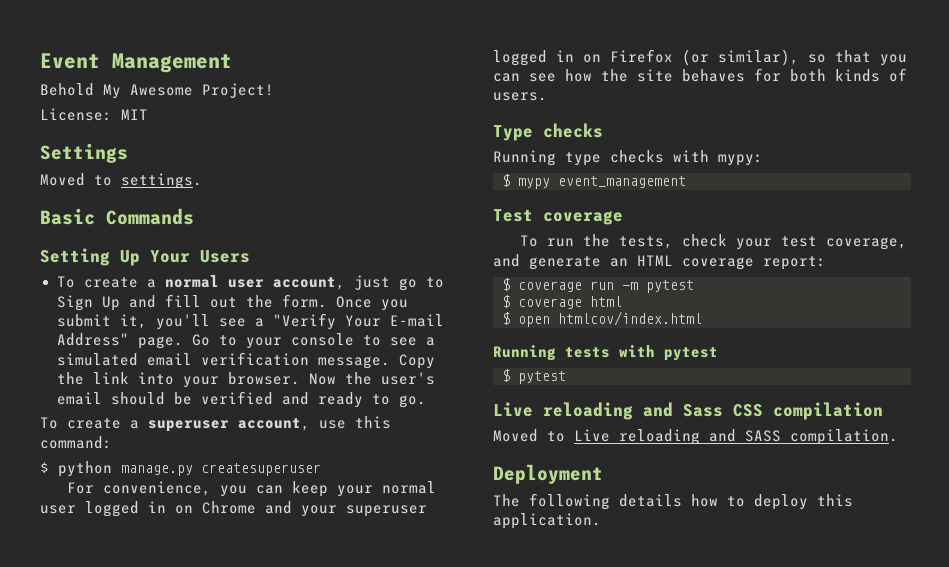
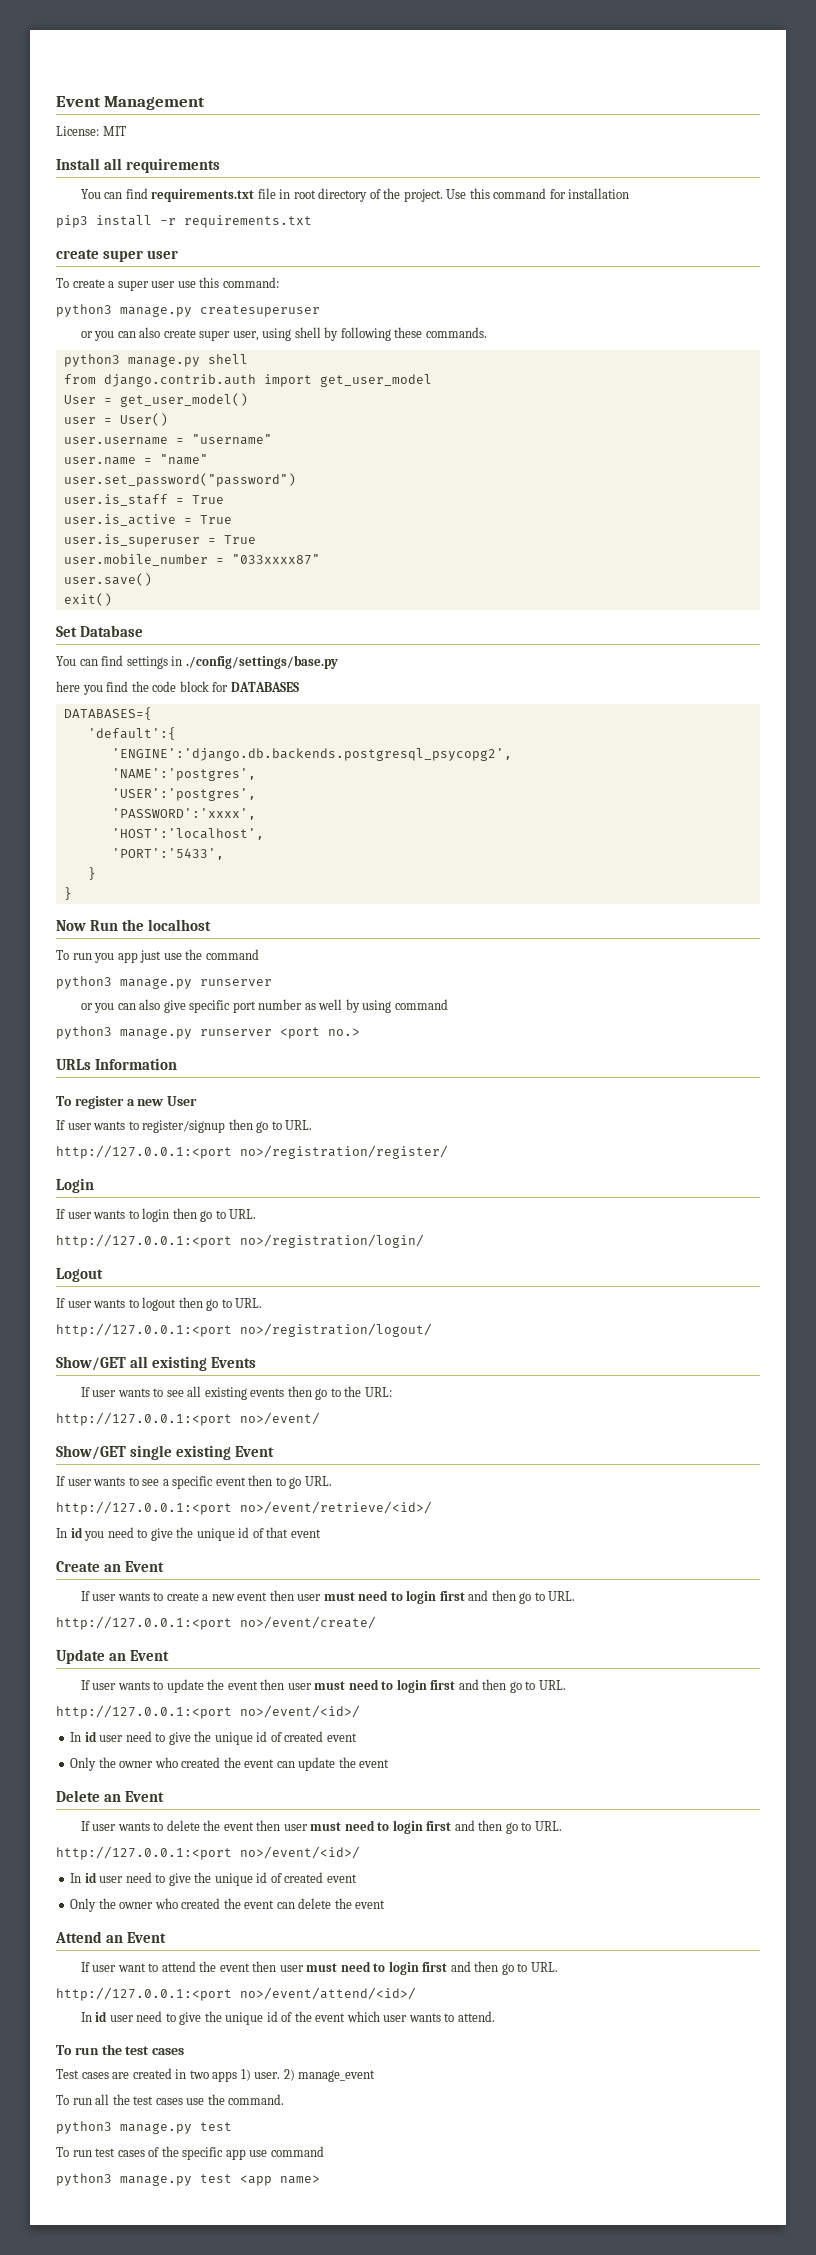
- Behold My Awesome Project!
  License: MIT
- Settings
- Moved to settings.
- Basic Commands
- Setting Up Your Users
- To create a normal user account, just go to Sign Up and fill out the form. Once you submit it, you'll see a "Verify Your E-mail Address" page. Go to your console to see a simulated email verification message. Copy the link into your browser. Now the user's email should be verified and ready to go.
- To create a superuser account, use this command:
+ Install all requirements
+ You can find requirements.txt file in root directory of the project. Use this command for installation
+ pip3 install -r requirements.txt
+ create super user
+ To create a super user use this command:
- $ python manage.py createsuperuser
+ python3 manage.py createsuperuser
- For convenience, you can keep your normal user logged in on Chrome and your superuser logged in on Firefox (or similar), so that you can see how the site behaves for both kinds of users.
- Type checks
- Running type checks with mypy:
- $ mypy event_management
- Test coverage
- To run the tests, check your test coverage, and generate an HTML coverage report:
- $ coverage run -m pytest
- $ coverage html
- $ open htmlcov/index.html
- Running tests with pytest
- $ pytest
- Live reloading and Sass CSS compilation
- Moved to Live reloading and SASS compilation.
- Deployment
- The following details how to deploy this application.
+ or you can also create super user, using shell by following these commands.
+ python3 manage.py shell
+ from django.contrib.auth import get_user_model
+ User = get_user_model()
+ user = User()
+ user.username = "username"
+ user.name = "name"
+ user.set_password("password")
+ user.is_staff = True
+ user.is_active = True
+ user.is_superuser = True
+ user.mobile_number = "033xxxx87"
+ user.save()
+ exit()
+ Set Database
+ You can find settings in ./config/settings/base.py
+ here you find the code block for DATABASES
+ DATABASES={
+ 'default':{
+ 'ENGINE':'django.db.backends.postgresql_psycopg2',
+ 'NAME':'postgres',
+ 'USER':'postgres',
+ 'PASSWORD':'xxxx',
+ 'HOST':'localhost',
+ 'PORT':'5433',
+ }
+ }
+ Now Run the localhost
+ To run you app just use the command
+ python3 manage.py runserver
+ or you can also give specific port number as well by using command
+ python3 manage.py runserver <port no.>
+ URLs Information
+ To register a new User
+ If user wants to register/signup then go to URL.
+ http://127.0.0.1:<port no>/registration/register/
+ Login
+ If user wants to login then go to URL.
+ http://127.0.0.1:<port no>/registration/login/
+ Logout
+ If user wants to logout then go to URL.
+ http://127.0.0.1:<port no>/registration/logout/
+ Show/GET all existing Events
+ If user wants to see all existing events then go to the URL:
+ http://127.0.0.1:<port no>/event/
+ Show/GET single existing Event
+ If user wants to see a specific event then to go URL.
+ http://127.0.0.1:<port no>/event/retrieve/<id>/
+ In id you need to give the unique id of that event
+ Create an Event
+ If user wants to create a new event then user must need to login first and then go to URL.
+ http://127.0.0.1:<port no>/event/create/
+ Update an Event
+ If user wants to update the event then user must need to login first and then go to URL.
+ http://127.0.0.1:<port no>/event/<id>/
+ In id user need to give the unique id of created event
+ Only the owner who created the event can update the event
+ Delete an Event
+ If user wants to delete the event then user must need to login first and then go to URL.
+ http://127.0.0.1:<port no>/event/<id>/
+ In id user need to give the unique id of created event
+ Only the owner who created the event can delete the event
+ Attend an Event
+ If user want to attend the event then user must need to login first and then go to URL.
+ http://127.0.0.1:<port no>/event/attend/<id>/
+ In id user need to give the unique id of the event which user wants to attend.
+ To run the test cases
+ Test cases are created in two apps 1) user. 2) manage_event
+ To run all the test cases use the command.
+ python3 manage.py test
+ To run test cases of the specific app use command
+ python3 manage.py test <app name>

